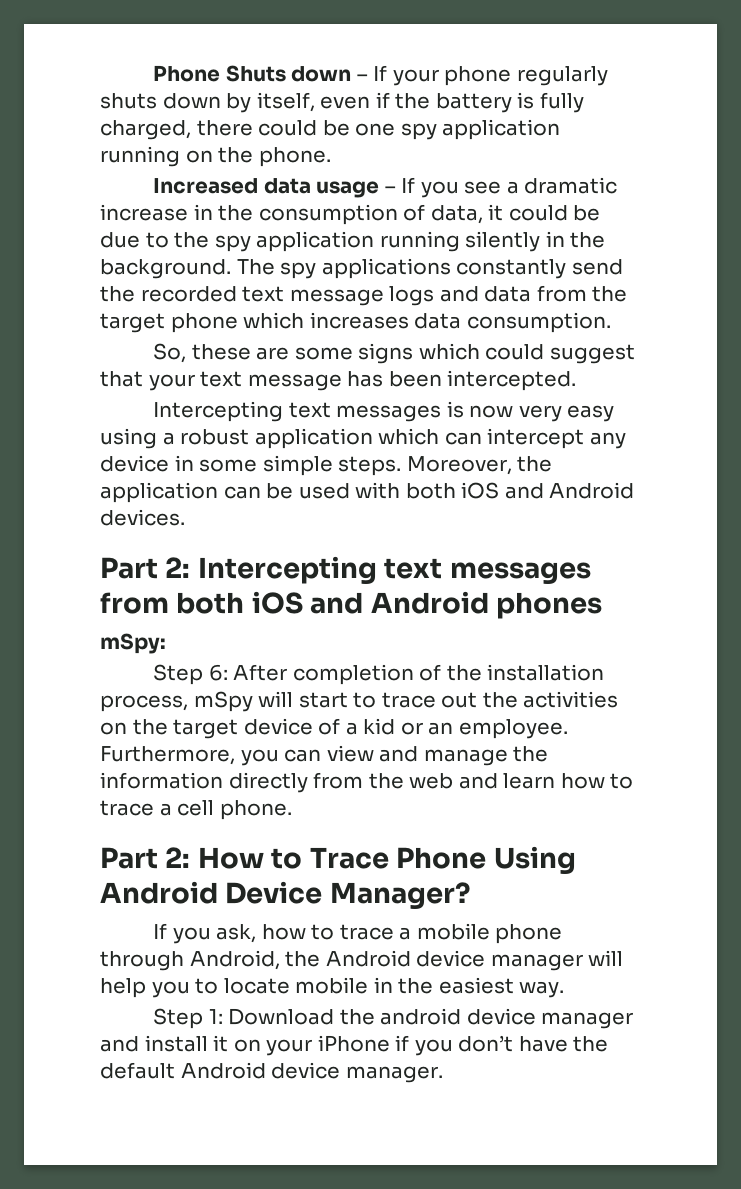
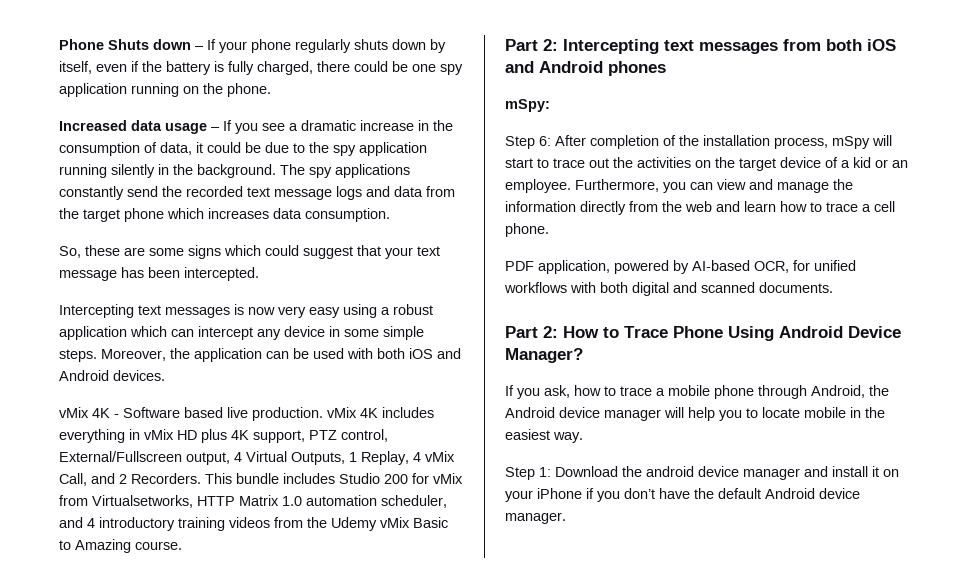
+ vMix 4K - Software based live production. vMix 4K includes everything in vMix HD plus 4K support, PTZ control, External/Fullscreen output, 4 Virtual Outputs, 1 Replay, 4 vMix Call, and 2 Recorders. This bundle includes Studio 200 for vMix from Virtualsetworks, HTTP Matrix 1.0 automation scheduler, and 4 introductory training videos from the Udemy vMix Basic to Amazing course.
+ PDF application, powered by AI-based OCR, for unified workflows with both digital and scanned documents.

